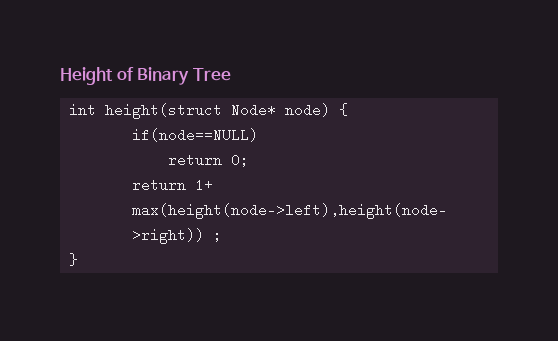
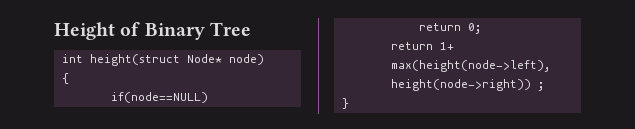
- int height(struct Node* node) {
+ int height(struct Node* node)
+ {

